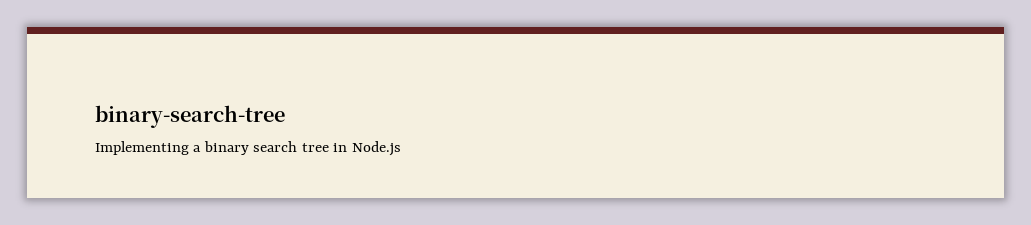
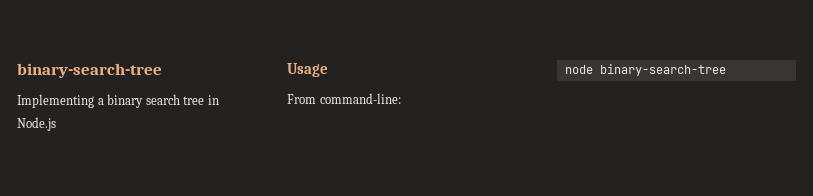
+ Usage
+ From command-line:
+ node binary-search-tree

